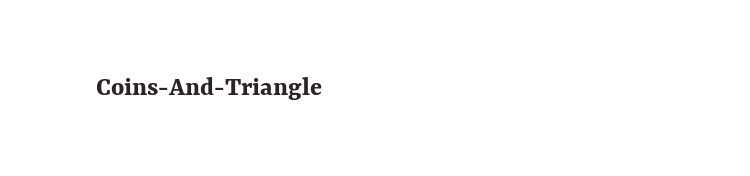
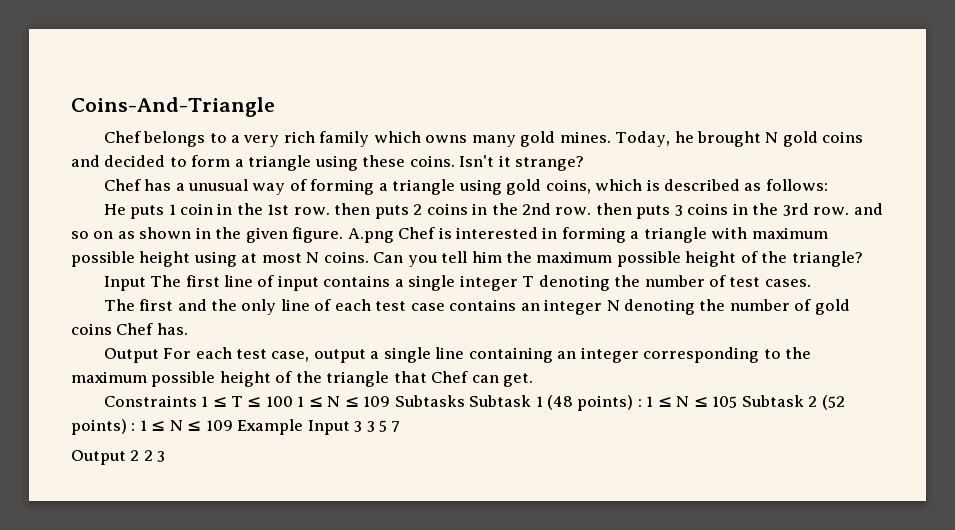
+ Chef belongs to a very rich family which owns many gold mines. Today, he brought N gold coins and decided to form a triangle using these coins. Isn't it strange?
+ Chef has a unusual way of forming a triangle using gold coins, which is described as follows:
+ He puts 1 coin in the 1st row. then puts 2 coins in the 2nd row. then puts 3 coins in the 3rd row. and so on as shown in the given figure. A.png Chef is interested in forming a triangle with maximum possible height using at most N coins. Can you tell him the maximum possible height of the triangle?
+ Input The first line of input contains a single integer T denoting the number of test cases.
+ The first and the only line of each test case contains an integer N denoting the number of gold coins Chef has.
+ Output For each test case, output a single line containing an integer corresponding to the maximum possible height of the triangle that Chef can get.
+ Constraints 1 ≤ T ≤ 100 1 ≤ N ≤ 109 Subtasks Subtask 1 (48 points) : 1 ≤ N ≤ 105 Subtask 2 (52 points) : 1 ≤ N ≤ 109 Example Input 3 3 5 7
+ Output 2 2 3

